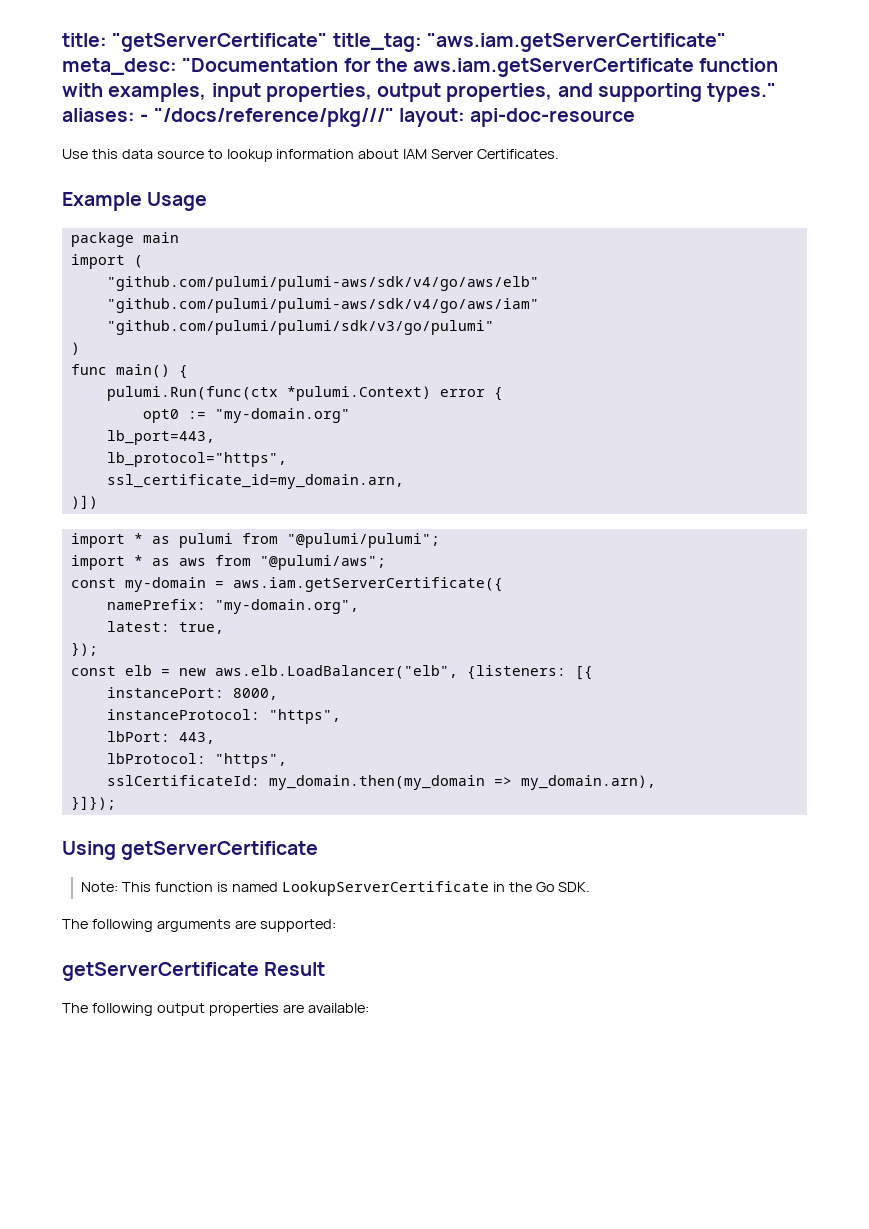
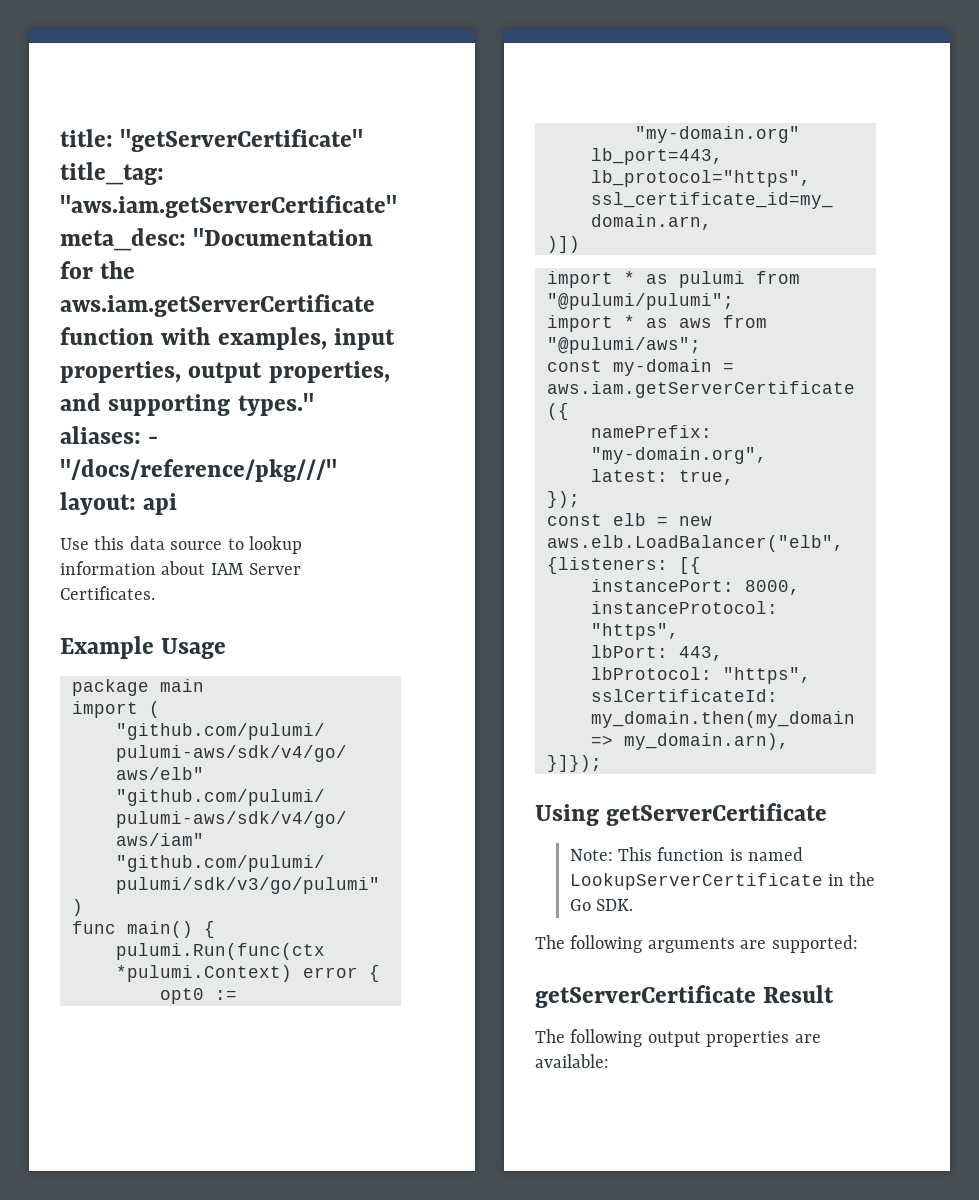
- title: "getServerCertificate" title_tag: "aws.iam.getServerCertificate" meta_desc: "Documentation for the aws.iam.getServerCertificate function with examples, input properties, output properties, and supporting types." aliases: - "/docs/reference/pkg///" layout: api-doc-resource
+ title: "getServerCertificate" title_tag: "aws.iam.getServerCertificate" meta_desc: "Documentation for the aws.iam.getServerCertificate function with examples, input properties, output properties, and supporting types." aliases: - "/docs/reference/pkg///" layout: api

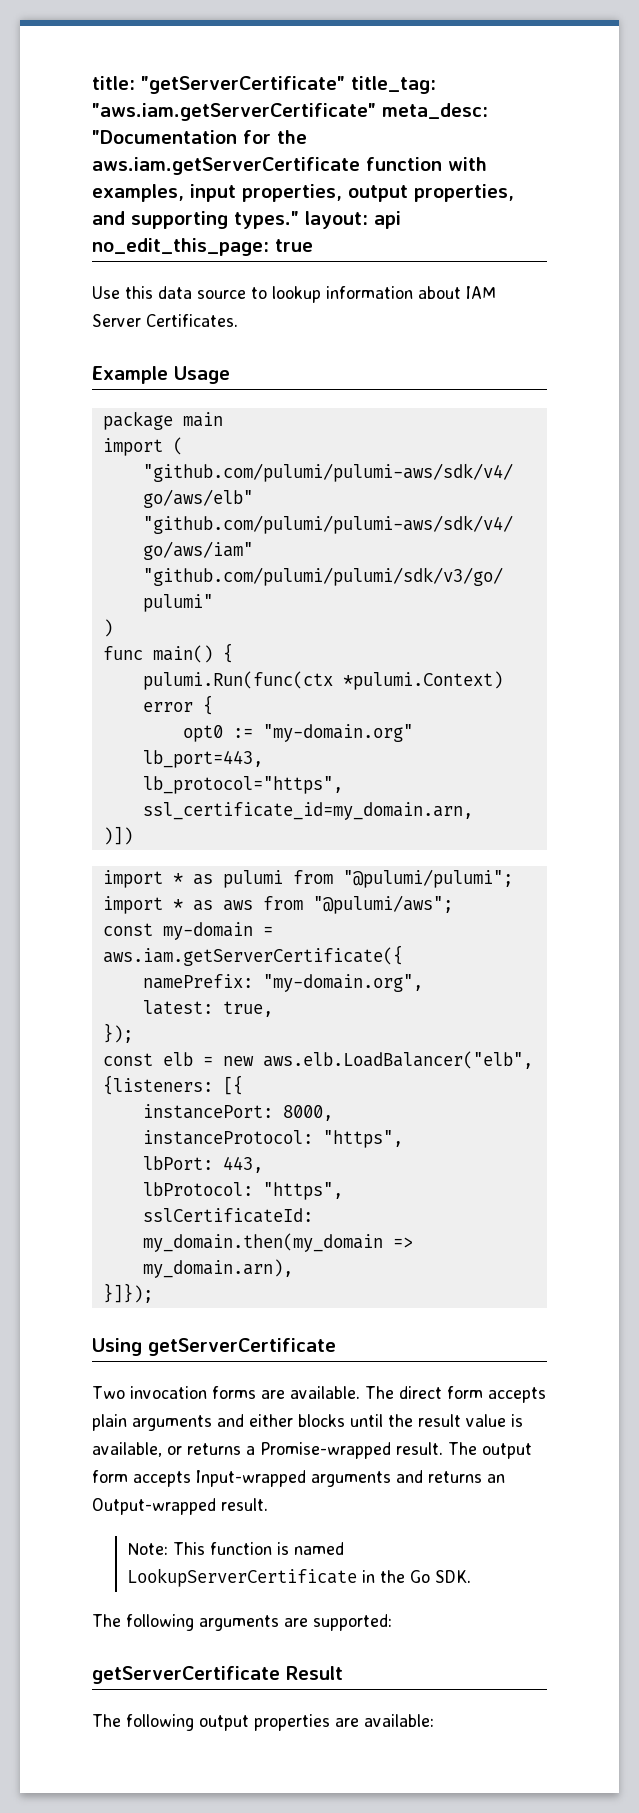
- title: "getServerCertificate" title_tag: "aws.iam.getServerCertificate" meta_desc: "Documentation for the aws.iam.getServerCertificate function with examples, input properties, output properties, and supporting types." aliases: - "/docs/reference/pkg///" layout: api
+ title: "getServerCertificate" title_tag: "aws.iam.getServerCertificate" meta_desc: "Documentation for the aws.iam.getServerCertificate function with examples, input properties, output properties, and supporting types." layout: api no_edit_this_page: true
+ Two invocation forms are available. The direct form accepts plain arguments and either blocks until the result value is available, or returns a Promise-wrapped result. The output form accepts Input-wrapped arguments and returns an Output-wrapped result.

